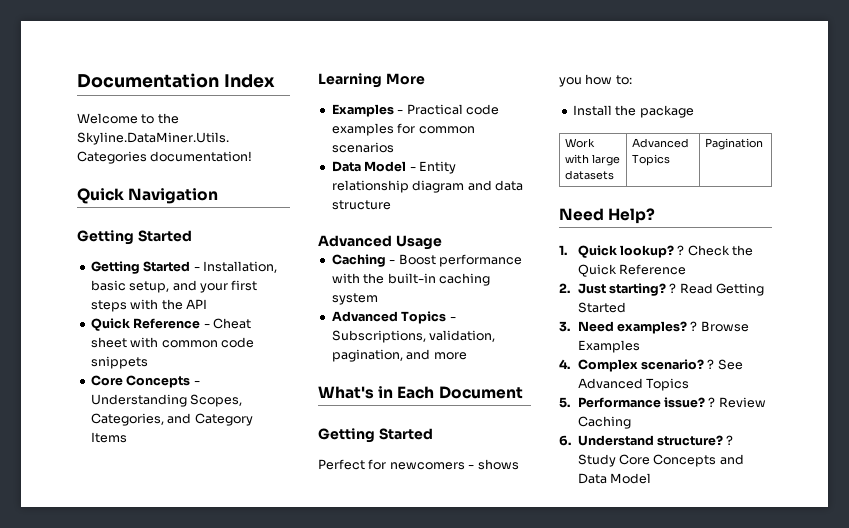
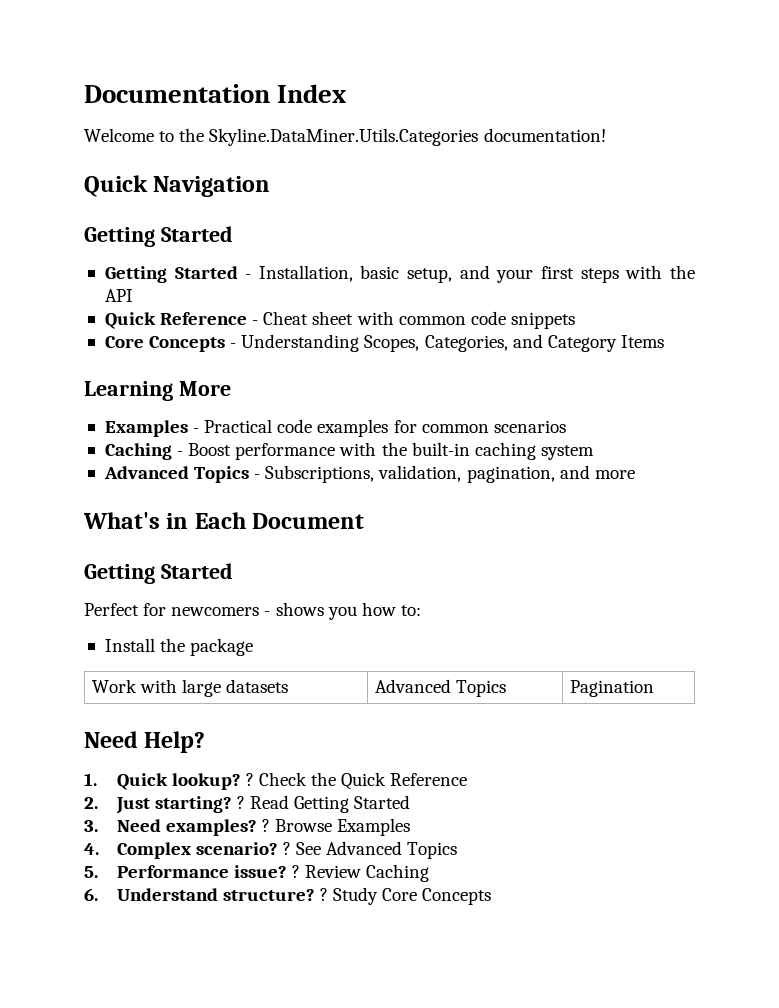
- Data Model - Entity relationship diagram and data structure
- Advanced Usage
- Study Core Concepts and Data Model
+ Study Core Concepts

